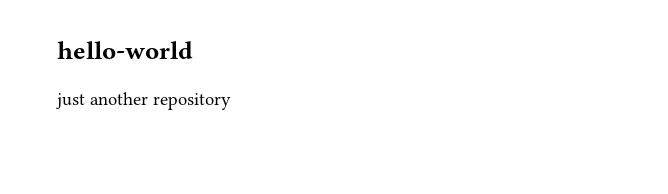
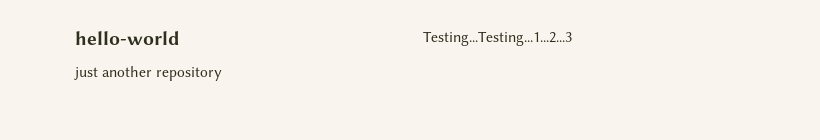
+ Testing...Testing...1...2...3

